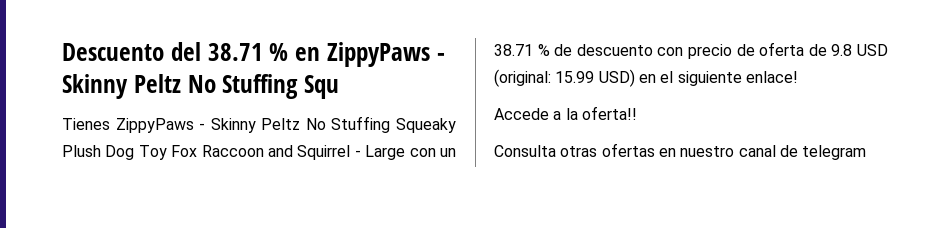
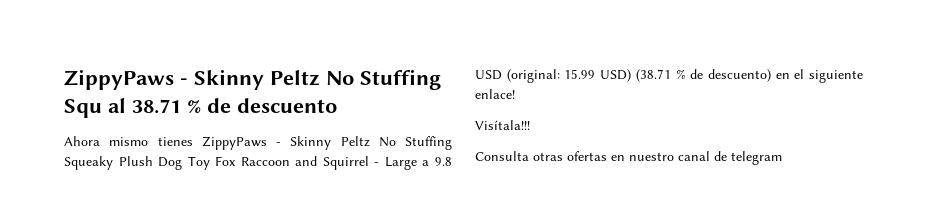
- Descuento del 38.71 % en ZippyPaws - Skinny Peltz No Stuffing Squ
- Tienes ZippyPaws - Skinny Peltz No Stuffing Squeaky Plush Dog Toy Fox Raccoon and Squirrel - Large con un 38.71 % de descuento con precio de oferta de 9.8 USD (original: 15.99 USD) en el siguiente enlace!
+ ZippyPaws - Skinny Peltz No Stuffing Squ al 38.71 % de descuento
+ Ahora mismo tienes ZippyPaws - Skinny Peltz No Stuffing Squeaky Plush Dog Toy Fox Raccoon and Squirrel - Large a 9.8 USD (original: 15.99 USD) (38.71 % de descuento) en el siguiente enlace!
- Accede a la oferta!!
+ Visítala!!!

